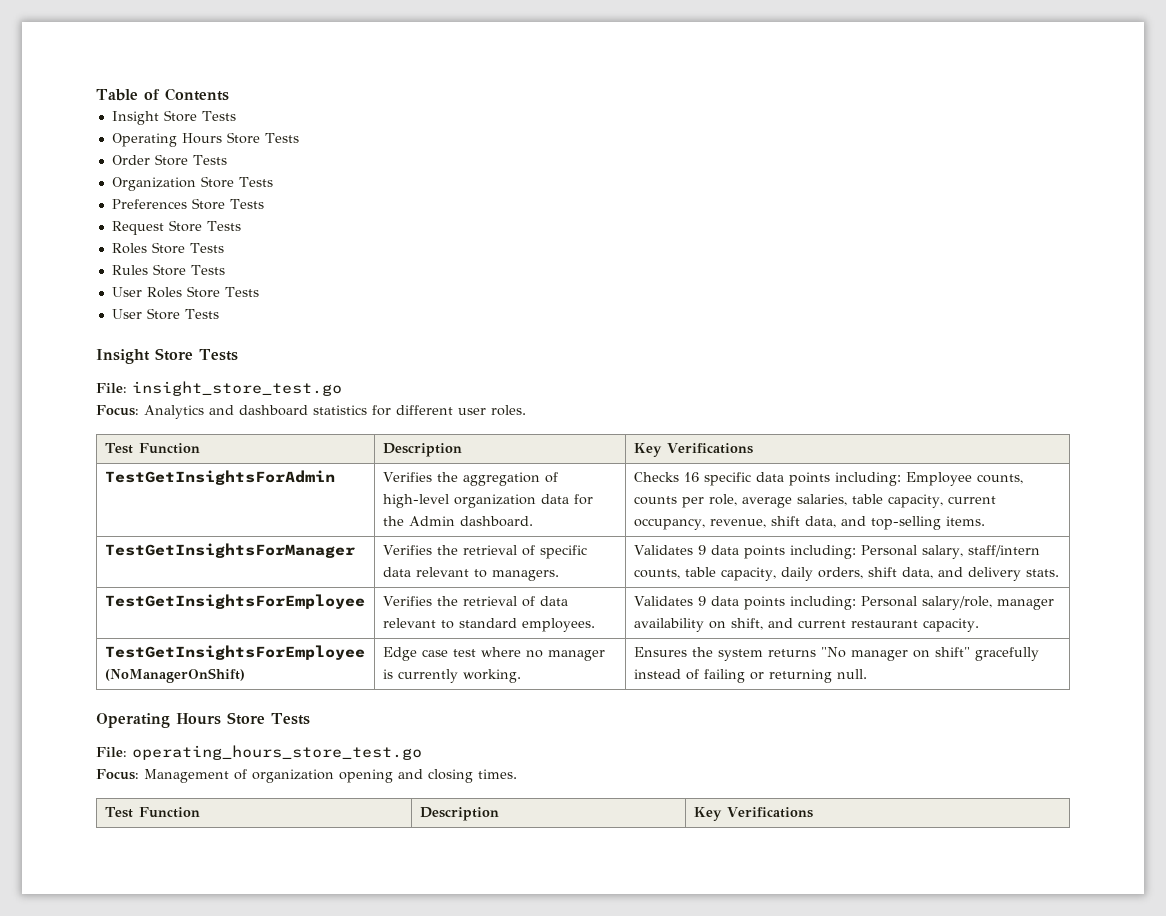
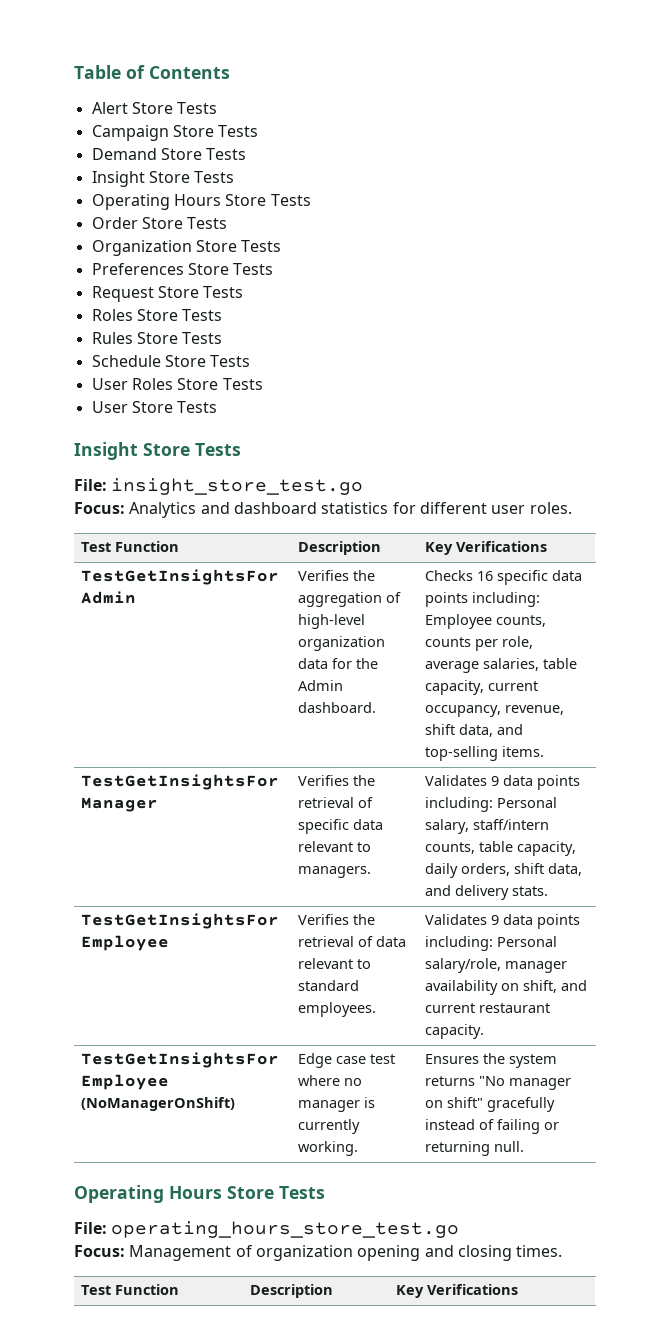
+ Alert Store Tests
+ Campaign Store Tests
+ Demand Store Tests
+ Schedule Store Tests

